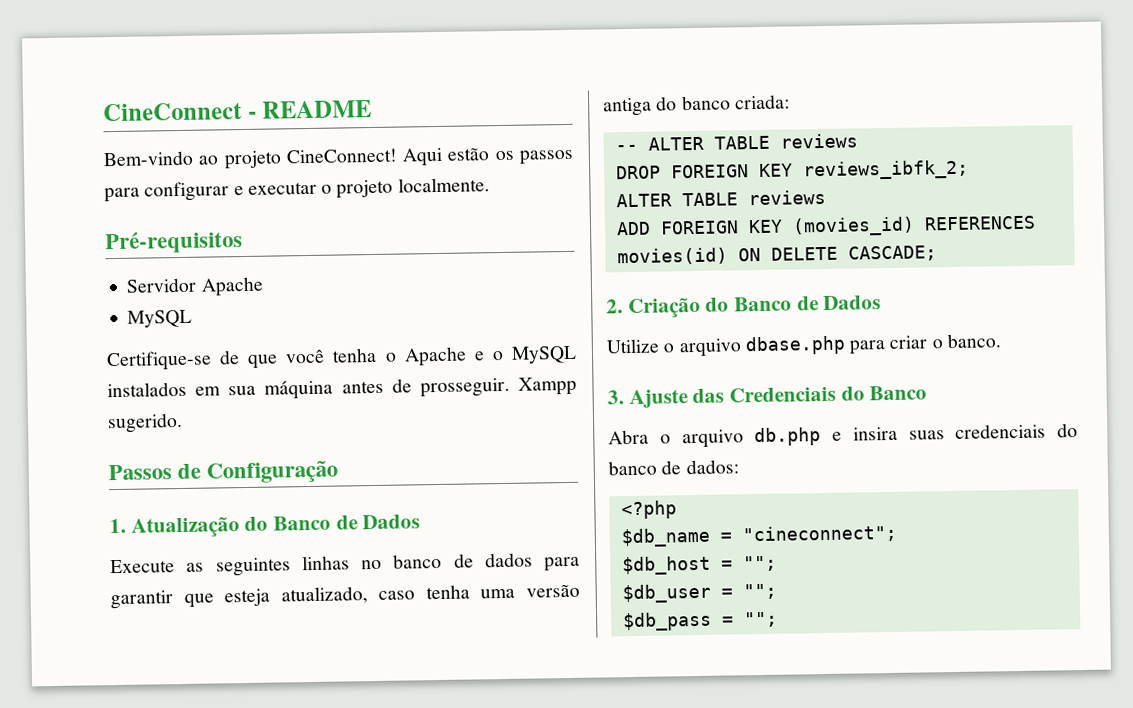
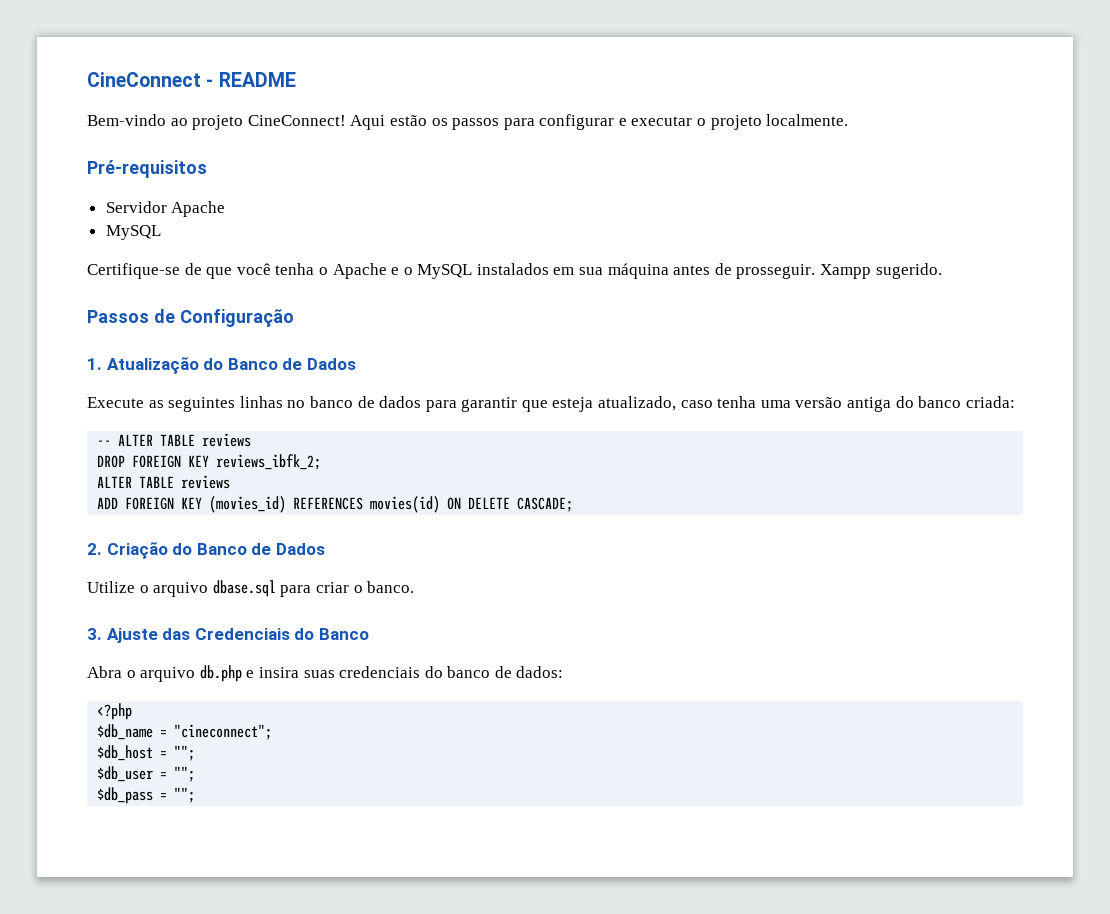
- Utilize o arquivo dbase.php para criar o banco.
+ Utilize o arquivo dbase.sql para criar o banco.

